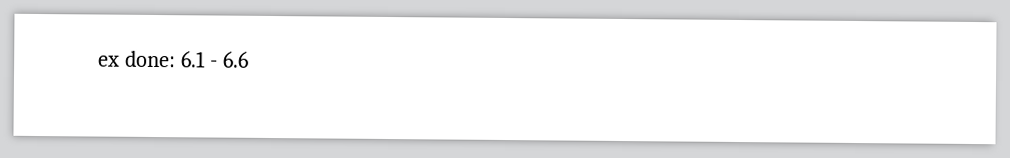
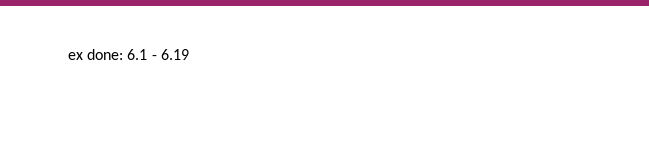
- ex done: 6.1 - 6.6
+ ex done: 6.1 - 6.19

